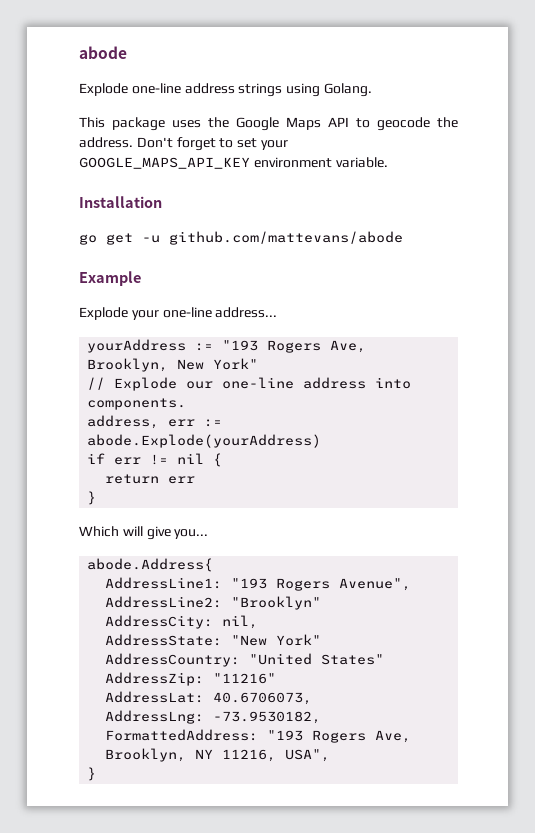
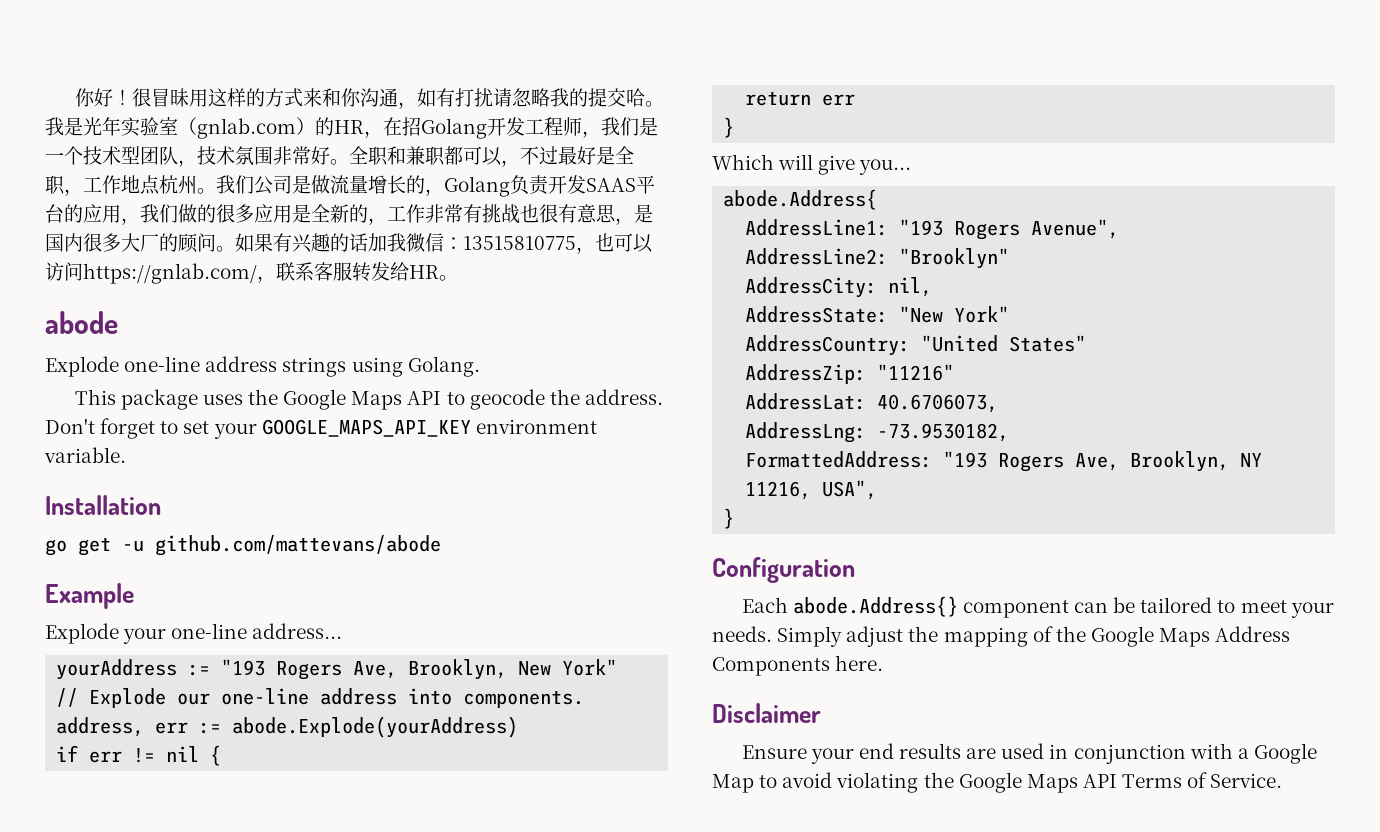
+ 你好！很冒昧用这样的方式来和你沟通，如有打扰请忽略我的提交哈。我是光年实验室（gnlab.com）的HR，在招Golang开发工程师，我们是一个技术型团队，技术氛围非常好。全职和兼职都可以，不过最好是全职，工作地点杭州。我们公司是做流量增长的，Golang负责开发SAAS平台的应用，我们做的很多应用是全新的，工作非常有挑战也很有意思，是国内很多大厂的顾问。如果有兴趣的话加我微信：13515810775，也可以访问https://gnlab.com/，联系客服转发给HR。
+ Configuration
+ Each abode.Address{} component can be tailored to meet your needs. Simply adjust the mapping of the Google Maps Address Components here.
+ Disclaimer
+ Ensure your end results are used in conjunction with a Google Map to avoid violating the Google Maps API Terms of Service.

